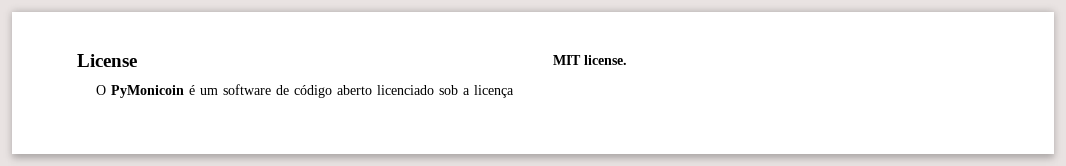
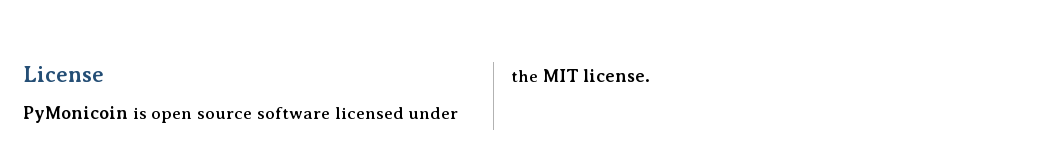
- O PyMonicoin é um software de código aberto licenciado sob a licença MIT license.
+ PyMonicoin is open source software licensed under the MIT license.

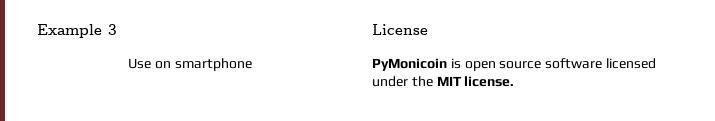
+ Example 3
+ Use on smartphone

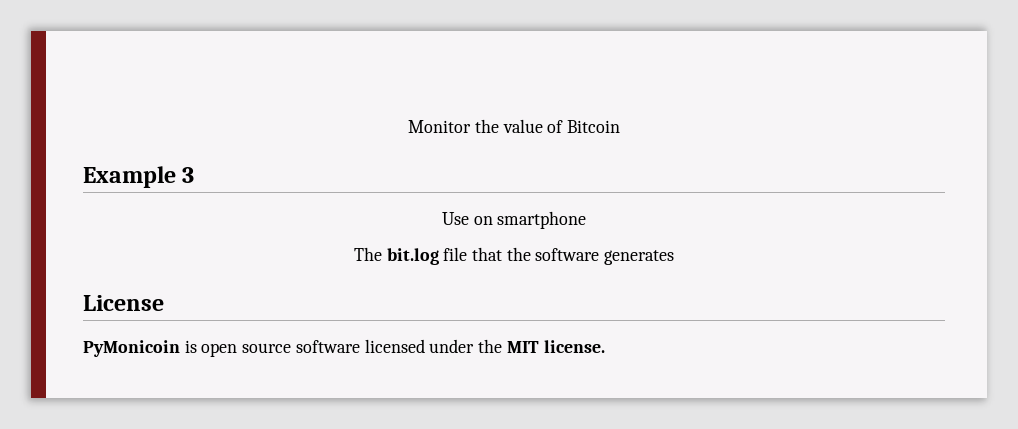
+ Monitor the value of Bitcoin
+ The bit.log file that the software generates

